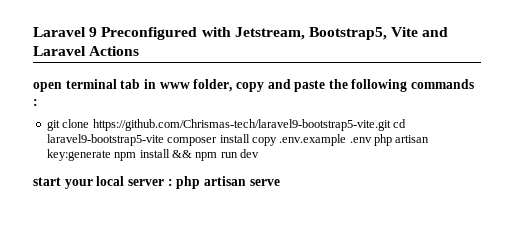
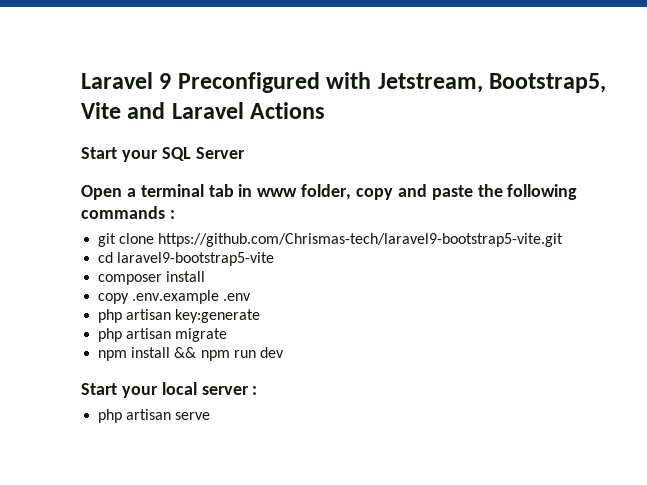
- open terminal tab in www folder, copy and paste the following commands :
+ Start your SQL Server
+ Open a terminal tab in www folder, copy and paste the following commands :
- git clone https://github.com/Chrismas-tech/laravel9-bootstrap5-vite.git cd laravel9-bootstrap5-vite composer install copy .env.example .env php artisan key:generate npm install && npm run dev
+ git clone https://github.com/Chrismas-tech/laravel9-bootstrap5-vite.git
+ cd laravel9-bootstrap5-vite
+ composer install
+ copy .env.example .env
+ php artisan key:generate
+ php artisan migrate
+ npm install && npm run dev
- start your local server : php artisan serve
+ Start your local server :
+ php artisan serve

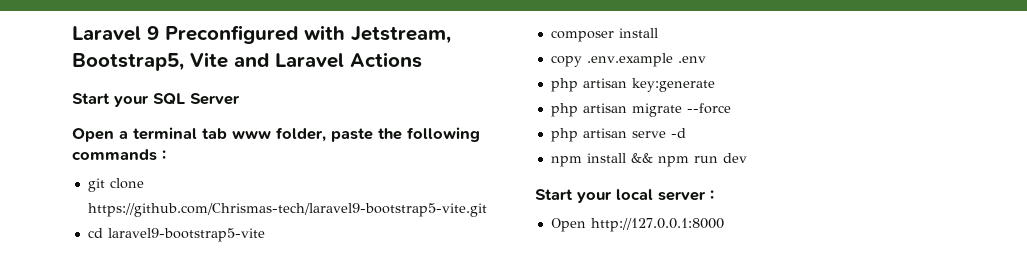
- Open a terminal tab in www folder, copy and paste the following commands :
+ Open a terminal tab www folder, paste the following commands :
- php artisan migrate
+ php artisan migrate --force
+ php artisan serve -d
- php artisan serve
+ Open http://127.0.0.1:8000

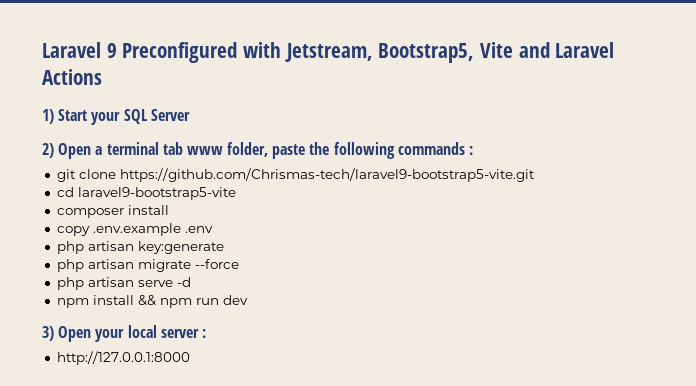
- Start your SQL Server
+ 1) Start your SQL Server
- Open a terminal tab www folder, paste the following commands :
+ 2) Open a terminal tab www folder, paste the following commands :
- Start your local server :
+ 3) Open your local server :
- Open http://127.0.0.1:8000
+ http://127.0.0.1:8000

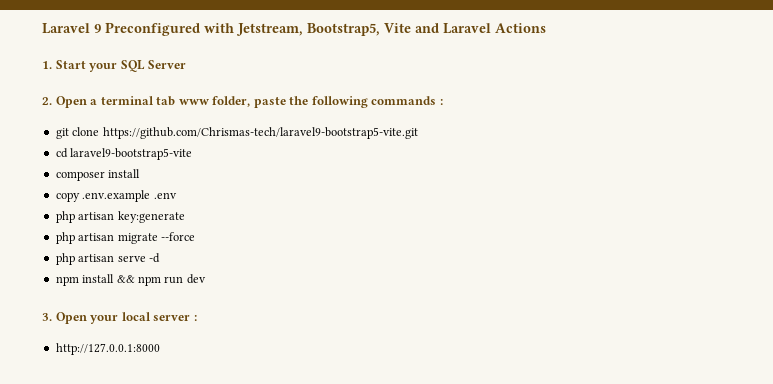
- 1) Start your SQL Server
+ 1. Start your SQL Server
- 2) Open a terminal tab www folder, paste the following commands :
+ 2. Open a terminal tab www folder, paste the following commands :
- 3) Open your local server :
+ 3. Open your local server :

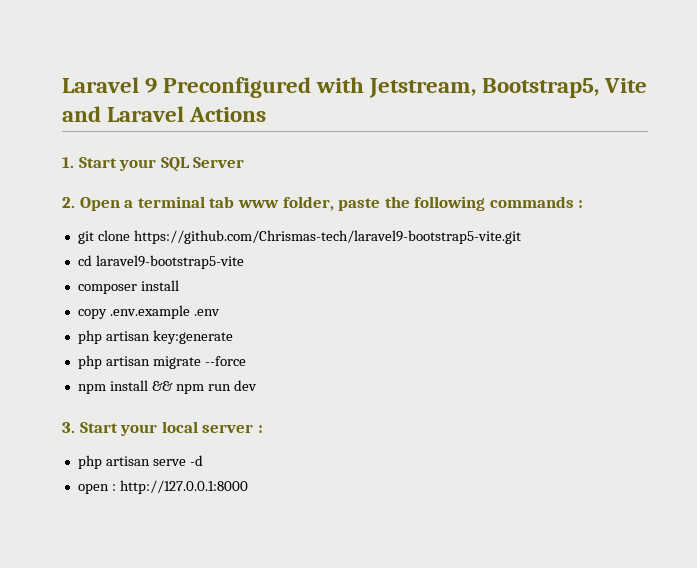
- php artisan serve -d
- 3. Open your local server :
+ 3. Start your local server :
- http://127.0.0.1:8000
+ php artisan serve -d
+ open : http://127.0.0.1:8000

